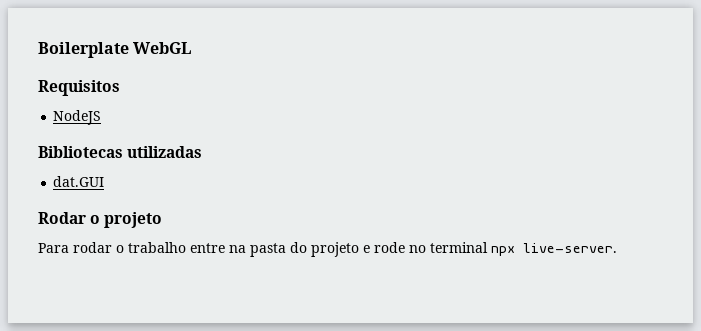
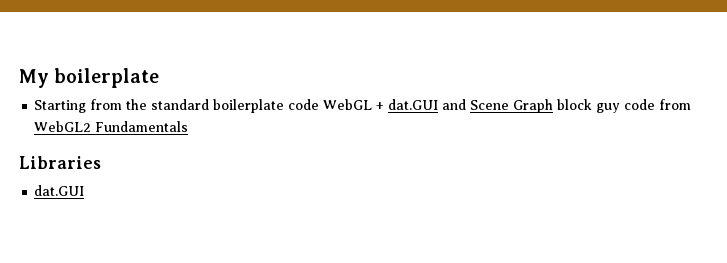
- Boilerplate WebGL
- Requisitos
- NodeJS
- Bibliotecas utilizadas
+ My boilerplate
+ Starting from the standard boilerplate code WebGL + dat.GUI and Scene Graph block guy code from WebGL2 Fundamentals
+ Libraries
  dat.GUI
- Rodar o projeto
- Para rodar o trabalho entre na pasta do projeto e rode no terminal npx live-server.

